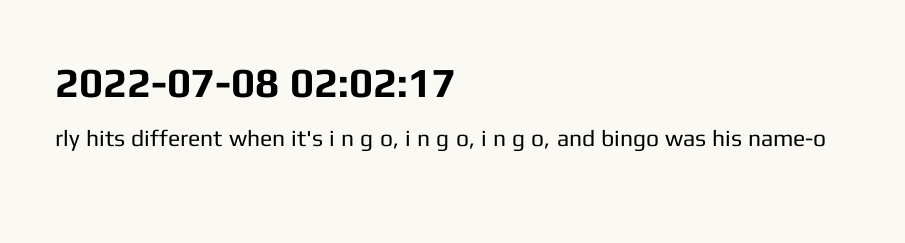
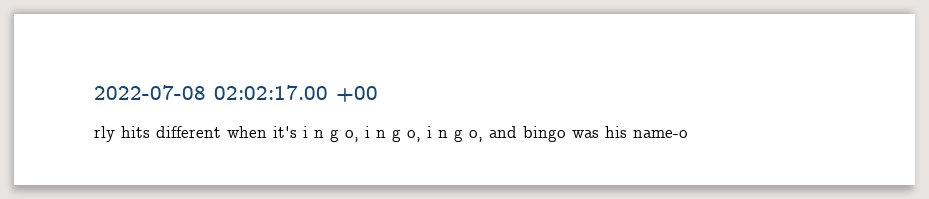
- 2022-07-08 02:02:17
+ 2022-07-08 02:02:17.00 +00

